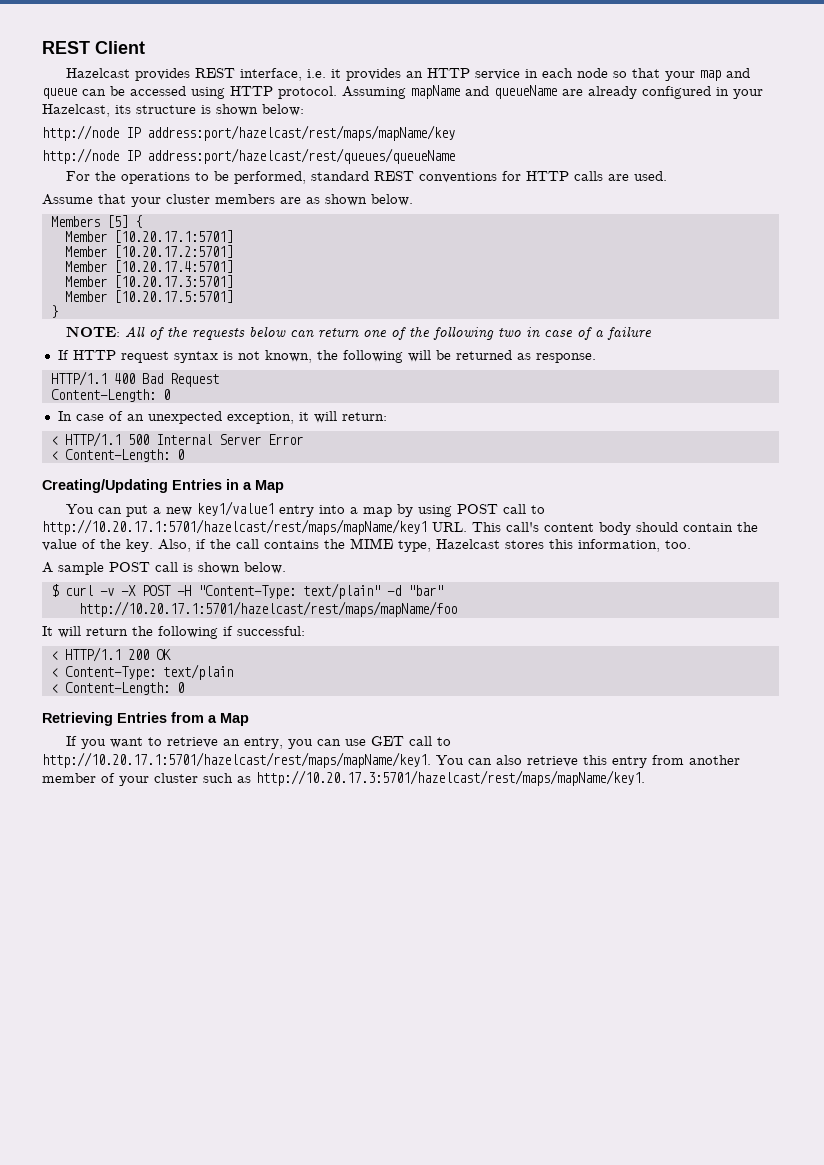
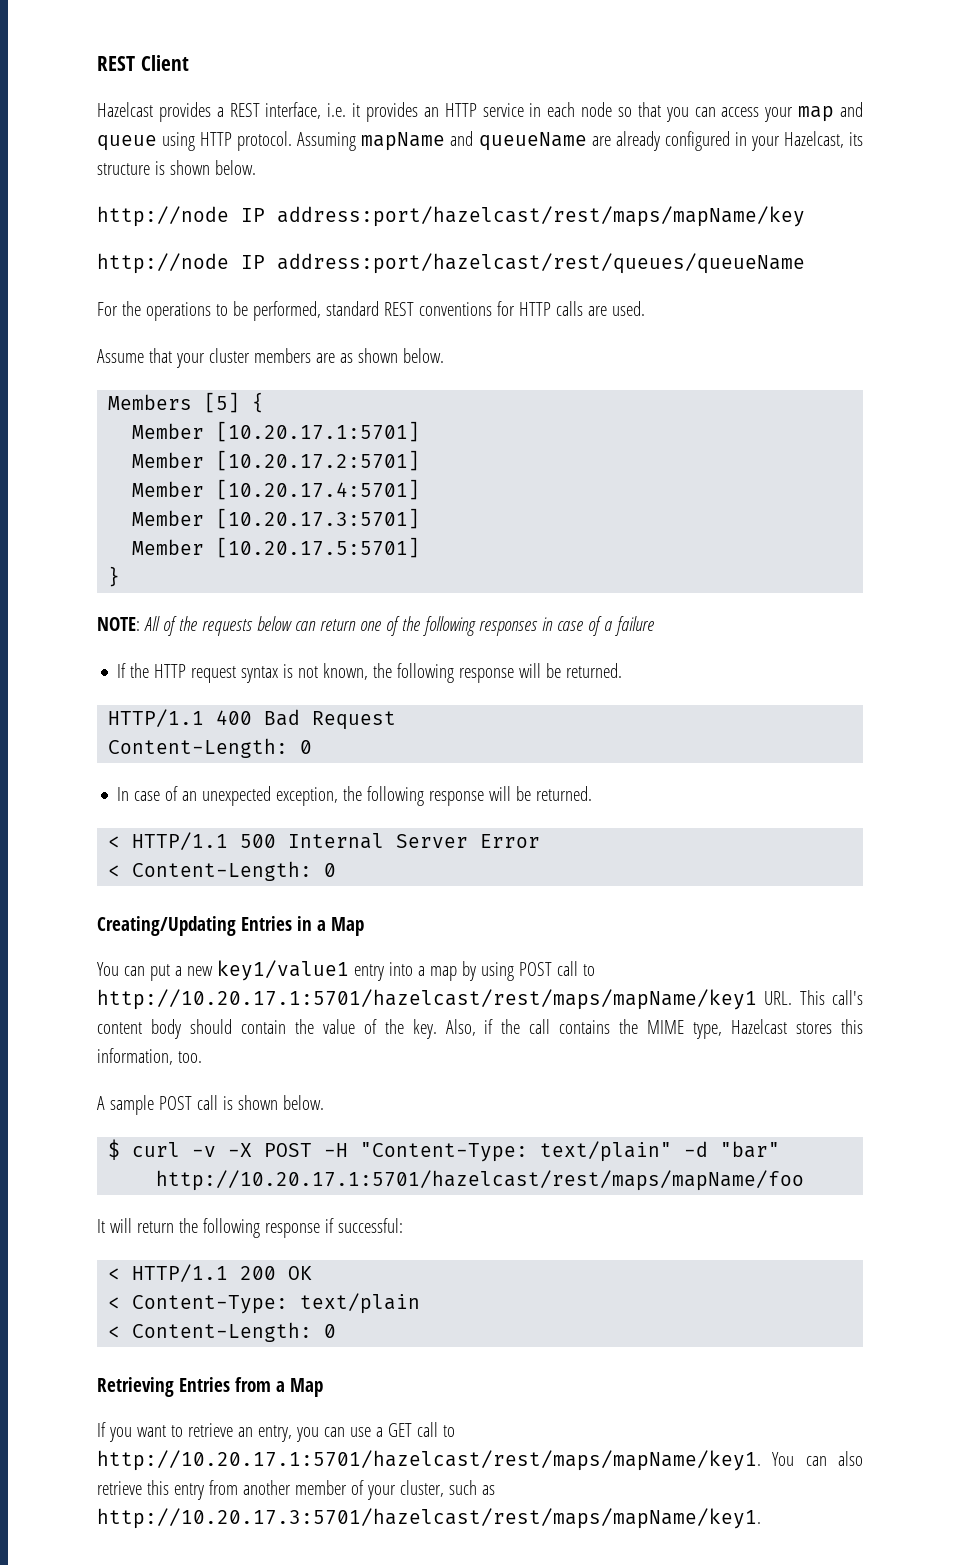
- Hazelcast provides REST interface, i.e. it provides an HTTP service in each node so that your map and queue can be accessed using HTTP protocol.
+ Hazelcast provides a REST interface, i.e. it provides an HTTP service in each node so that you can access your map and queue using HTTP protocol.
- Assuming mapName and queueName are already configured in your Hazelcast, its structure is shown below:
+ Assuming mapName and queueName are already configured in your Hazelcast, its structure is shown below.
- NOTE: All of the requests below can return one of the following two in case of a failure
+ NOTE: All of the requests below can return one of the following responses in case of a failure
- If HTTP request syntax is not known, the following will be returned as response.
+ If the HTTP request syntax is not known, the following response will be returned.
- In case of an unexpected exception, it will return:
+ In case of an unexpected exception, the following response will be returned.
- It will return the following if successful:
+ It will return the following response if successful:
- If you want to retrieve an entry, you can use GET call to http://10.20.17.1:5701/hazelcast/rest/maps/mapName/key1. You can also retrieve this entry from another member of your cluster such as http://10.20.17.3:5701/hazelcast/rest/maps/mapName/key1.
+ If you want to retrieve an entry, you can use a GET call to http://10.20.17.1:5701/hazelcast/rest/maps/mapName/key1. You can also retrieve this entry from another member of your cluster, such as http://10.20.17.3:5701/hazelcast/rest/maps/mapName/key1.

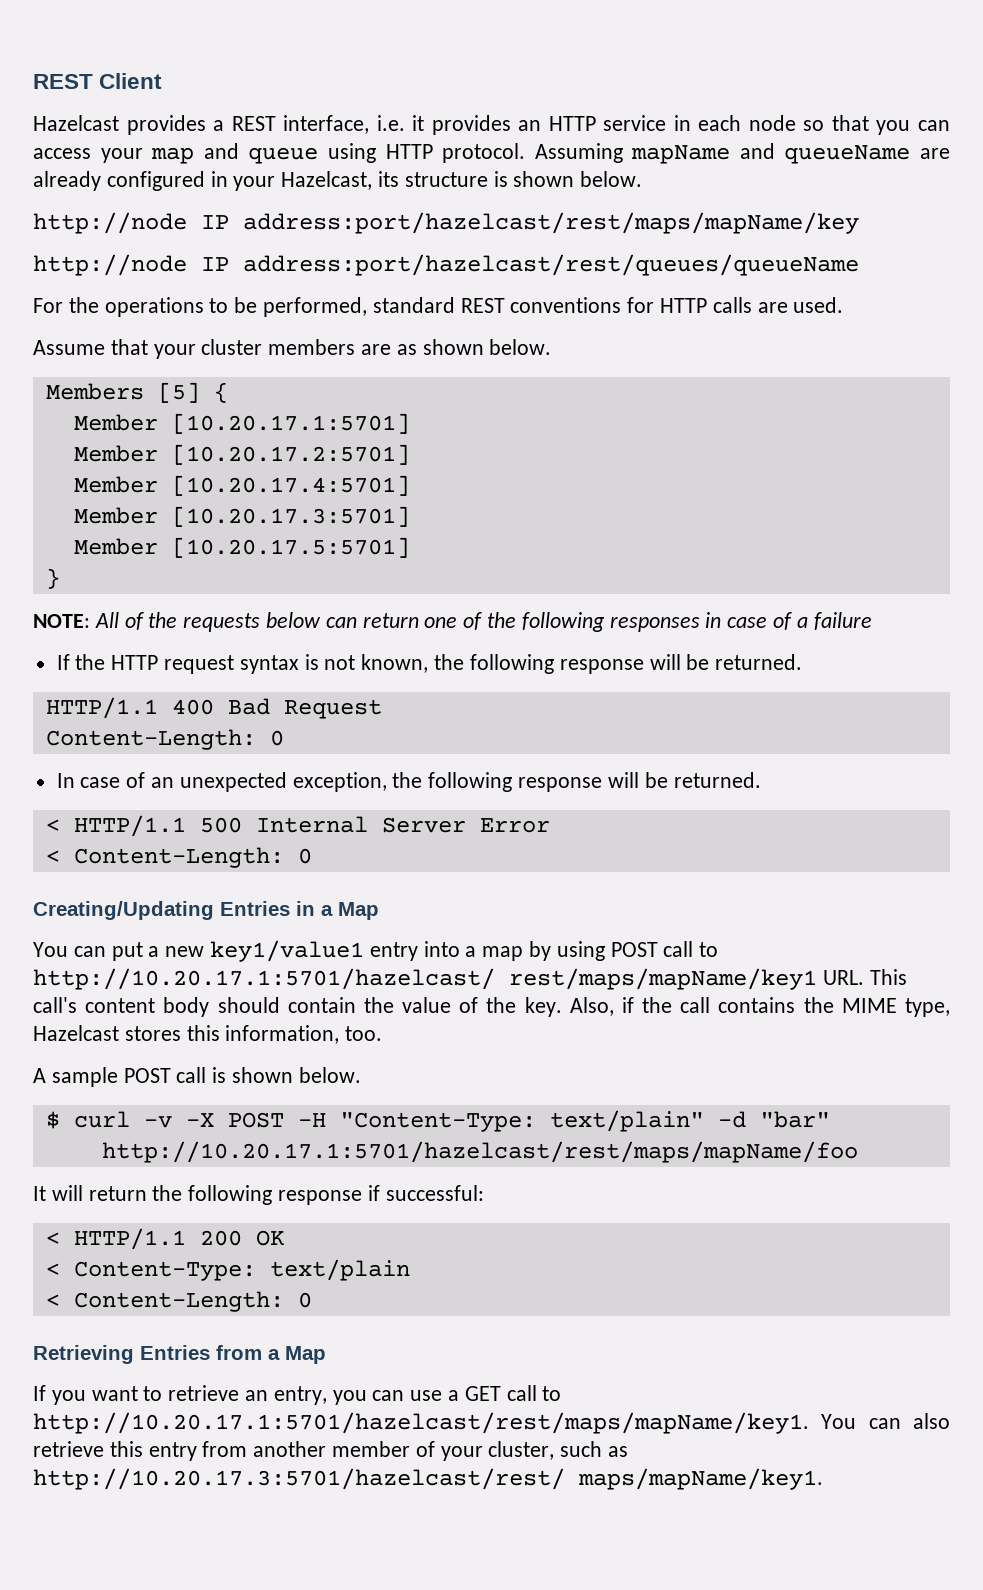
- You can put a new key1/value1 entry into a map by using POST call to http://10.20.17.1:5701/hazelcast/rest/maps/mapName/key1 URL. This call's content body should contain the value of the key.
+ You can put a new key1/value1 entry into a map by using POST call to http://10.20.17.1:5701/hazelcast/ rest/maps/mapName/key1 URL. This call's content body should contain the value of the key.
- If you want to retrieve an entry, you can use a GET call to http://10.20.17.1:5701/hazelcast/rest/maps/mapName/key1. You can also retrieve this entry from another member of your cluster, such as http://10.20.17.3:5701/hazelcast/rest/maps/mapName/key1.
+ If you want to retrieve an entry, you can use a GET call to http://10.20.17.1:5701/hazelcast/rest/maps/mapName/key1. You can also retrieve this entry from another member of your cluster, such as http://10.20.17.3:5701/hazelcast/rest/ maps/mapName/key1.

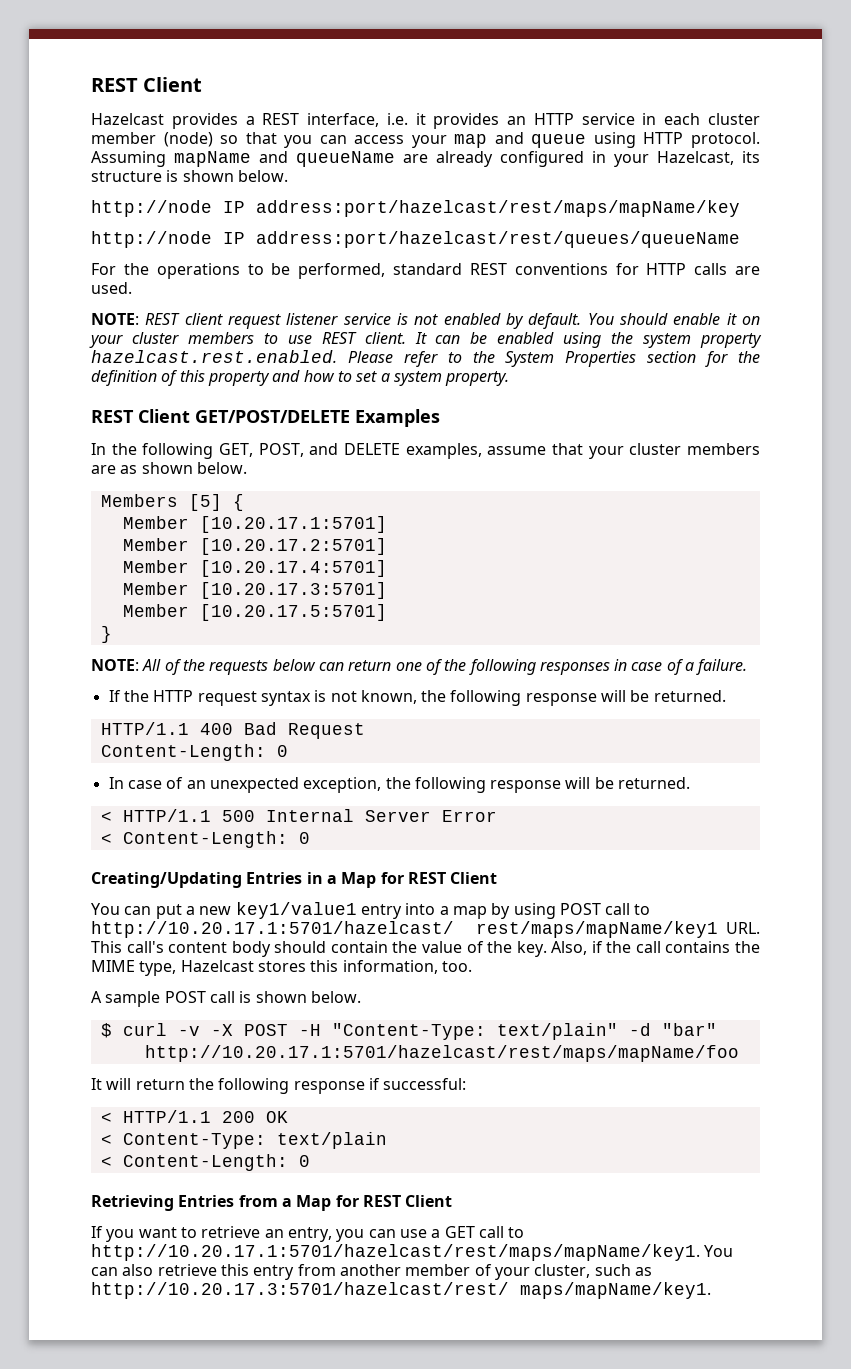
- Hazelcast provides a REST interface, i.e. it provides an HTTP service in each node so that you can access your map and queue using HTTP protocol.
+ Hazelcast provides a REST interface, i.e. it provides an HTTP service in each cluster member (node) so that you can access your map and queue using HTTP protocol.
- Assume that your cluster members are as shown below.
+ NOTE: REST client request listener service is not enabled by default. You should enable it on your cluster members to use REST client. It can be enabled using the system property hazelcast.rest.enabled. Please refer to the System Properties section for the definition of this property and how to set a system property.
+ REST Client GET/POST/DELETE Examples
+ In the following GET, POST, and DELETE examples, assume that your cluster members are as shown below.
- NOTE: All of the requests below can return one of the following responses in case of a failure
+ NOTE: All of the requests below can return one of the following responses in case of a failure.
- Creating/Updating Entries in a Map
+ Creating/Updating Entries in a Map for REST Client
- Retrieving Entries from a Map
+ Retrieving Entries from a Map for REST Client

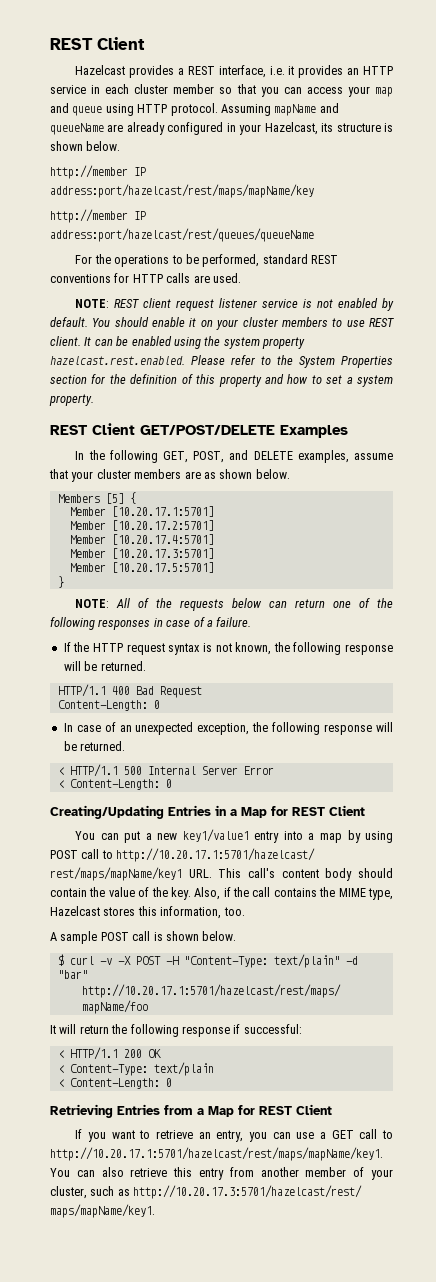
- Hazelcast provides a REST interface, i.e. it provides an HTTP service in each cluster member (node) so that you can access your map and queue using HTTP protocol.
+ Hazelcast provides a REST interface, i.e. it provides an HTTP service in each cluster member so that you can access your map and queue using HTTP protocol.
- http://node IP address:port/hazelcast/rest/maps/mapName/key
+ http://member IP address:port/hazelcast/rest/maps/mapName/key
- http://node IP address:port/hazelcast/rest/queues/queueName
+ http://member IP address:port/hazelcast/rest/queues/queueName

